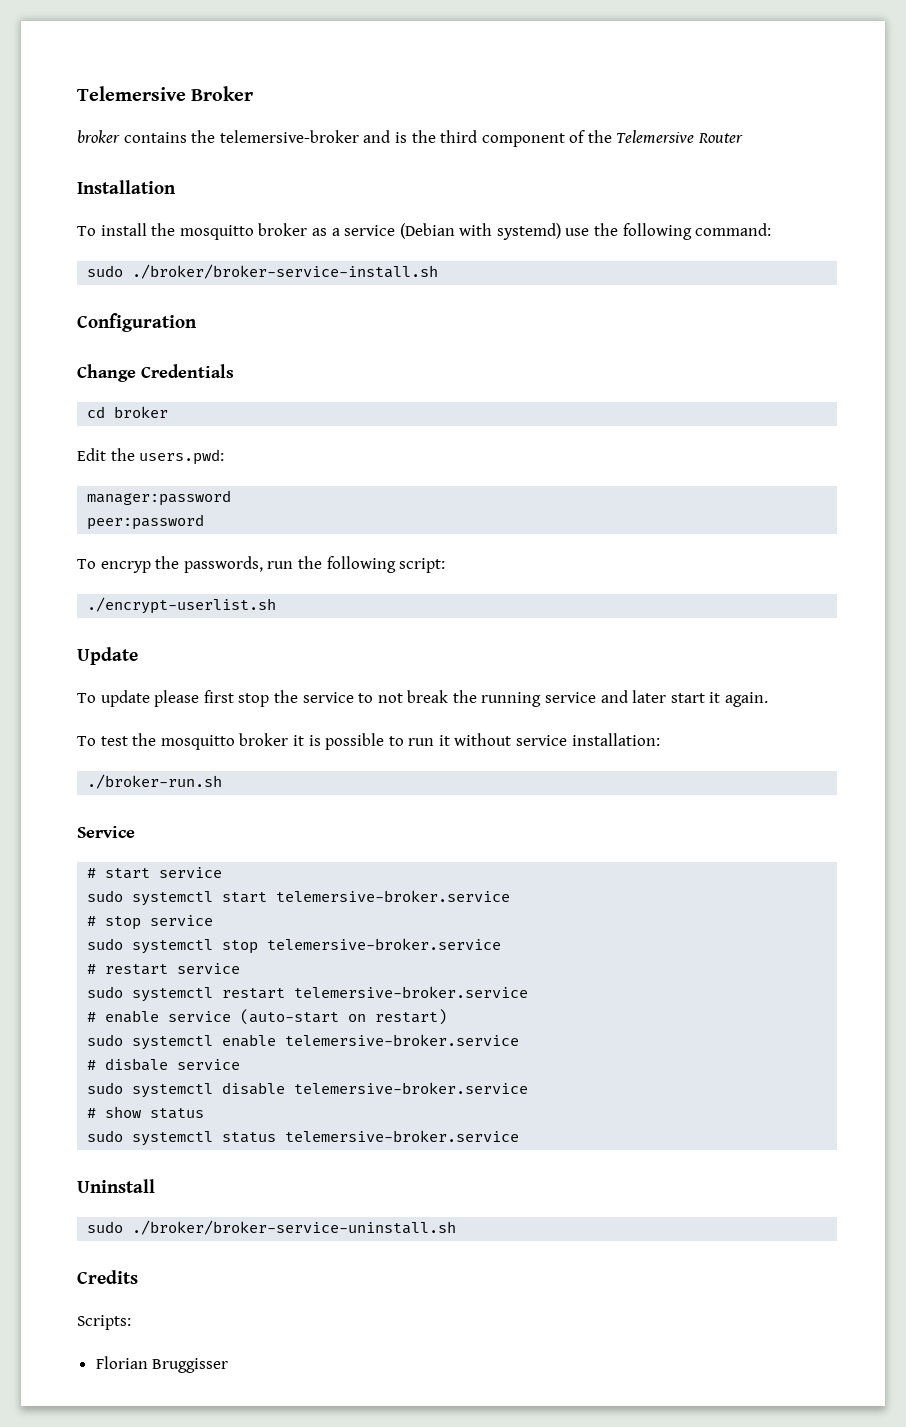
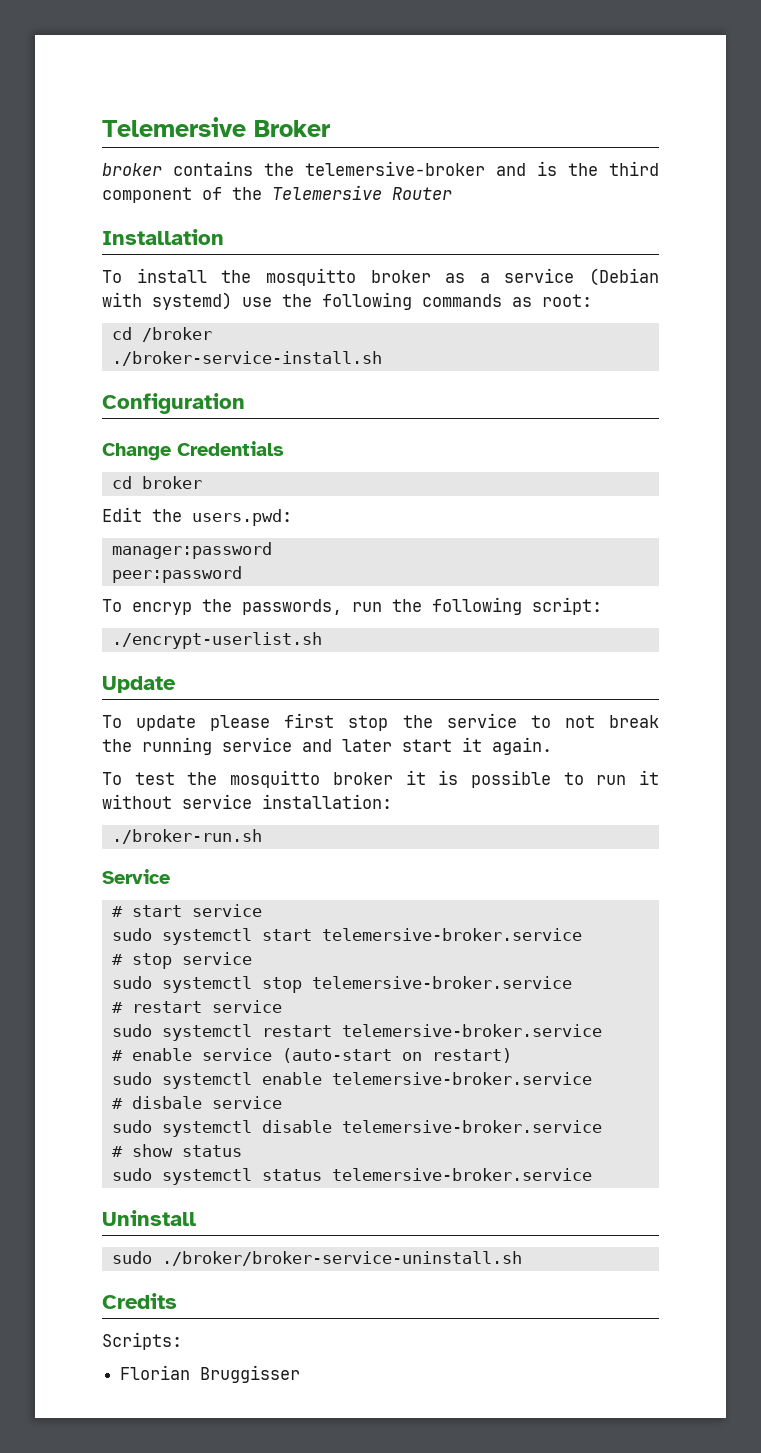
- To install the mosquitto broker as a service (Debian with systemd) use the following command:
- sudo ./broker/broker-service-install.sh
+ To install the mosquitto broker as a service (Debian with systemd) use the following commands as root:
+ cd /broker
+ ./broker-service-install.sh

